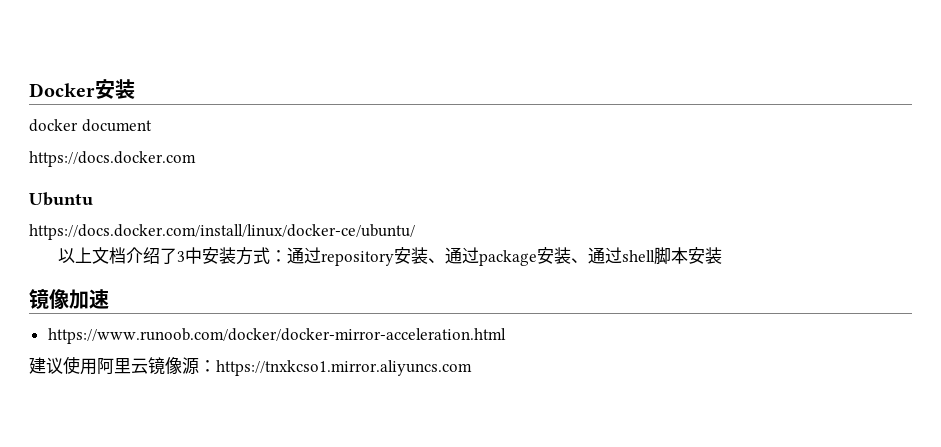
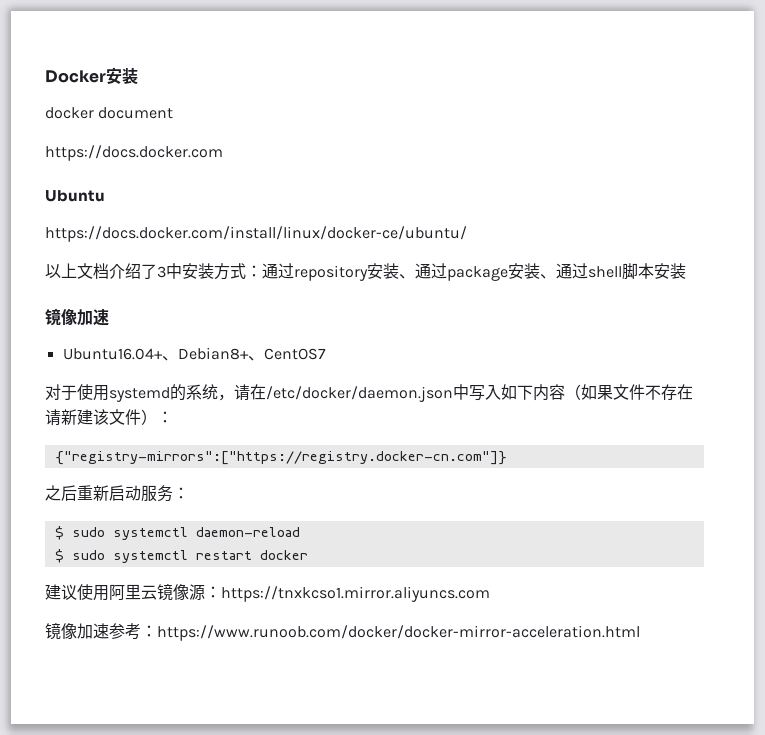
- https://www.runoob.com/docker/docker-mirror-acceleration.html
+ Ubuntu16.04+、Debian8+、CentOS7
+ 对于使用systemd的系统，请在/etc/docker/daemon.json中写入如下内容（如果文件不存在请新建该文件）：
+ {"registry-mirrors":["https://registry.docker-cn.com"]}
+ 之后重新启动服务：
+ $ sudo systemctl daemon-reload
+ $ sudo systemctl restart docker
+ 镜像加速参考：https://www.runoob.com/docker/docker-mirror-acceleration.html

